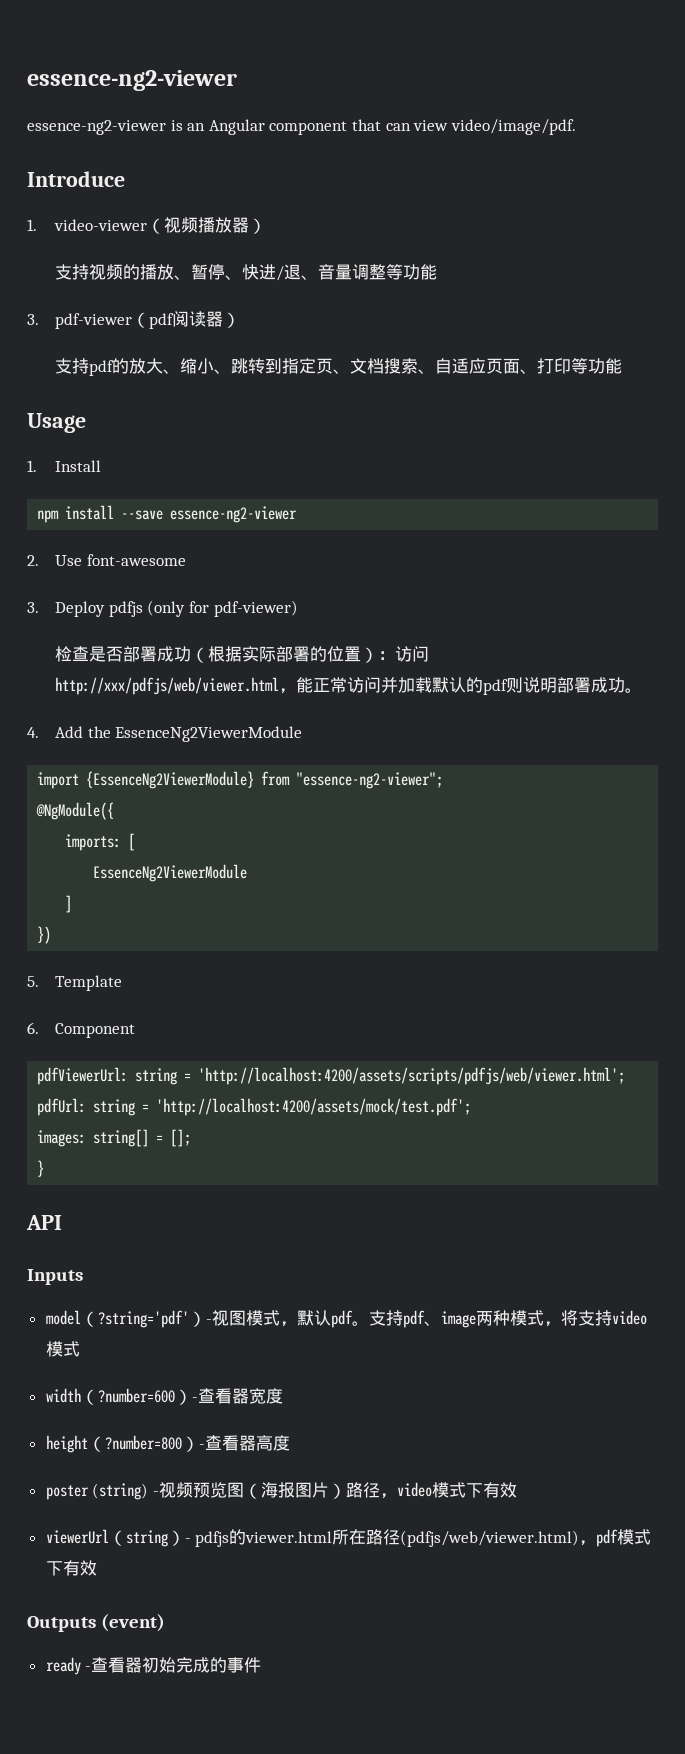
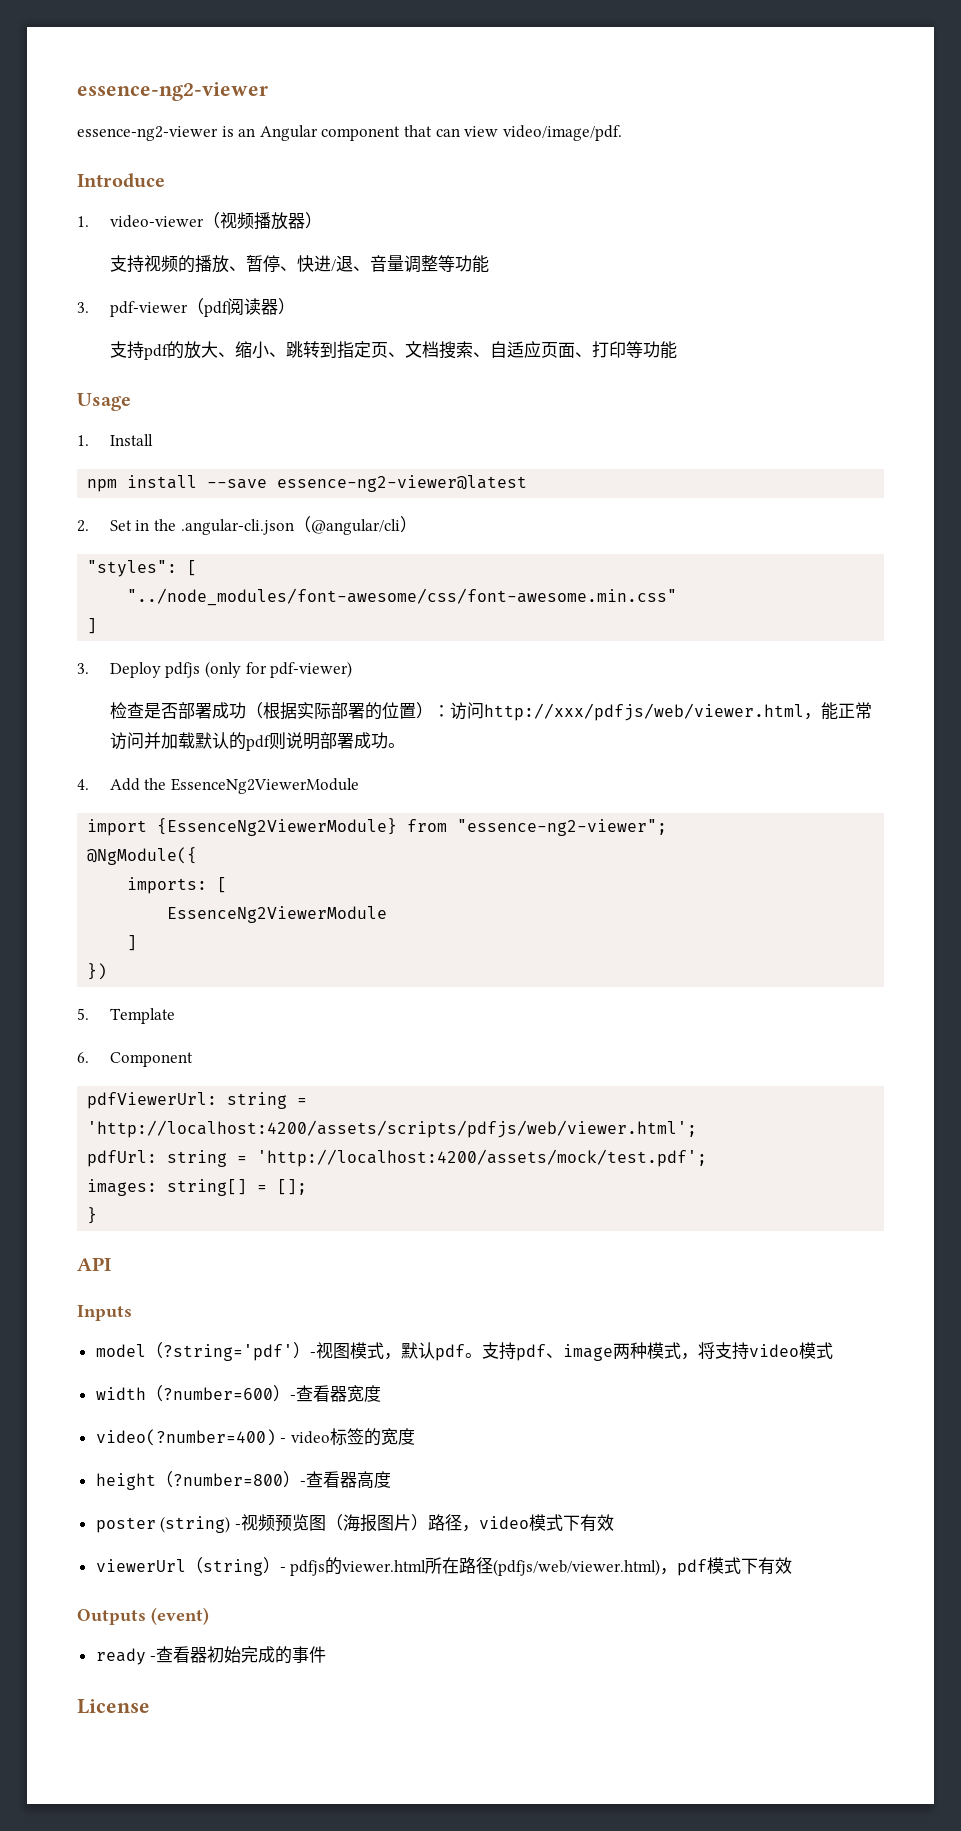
- npm install --save essence-ng2-viewer
+ npm install --save essence-ng2-viewer@latest
- 2. Use font-awesome
+ 2. Set in the .angular-cli.json（@angular/cli）
+ "styles": [
+ "../node_modules/font-awesome/css/font-awesome.min.css"
+ ]
+ video(?number=400) - video标签的宽度
+ License

